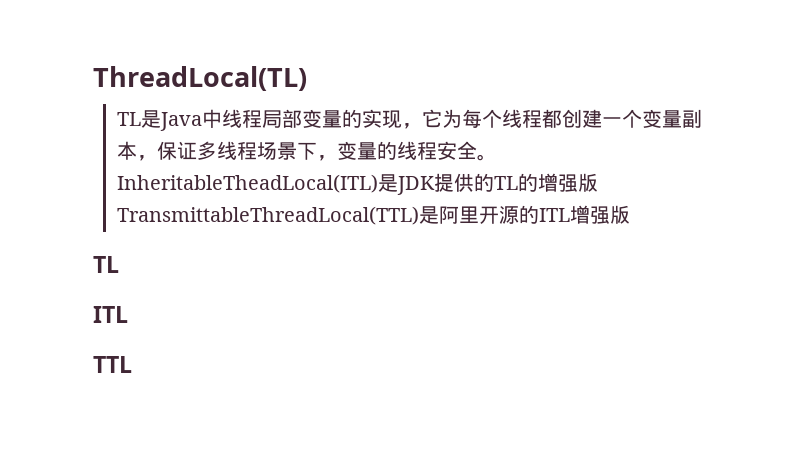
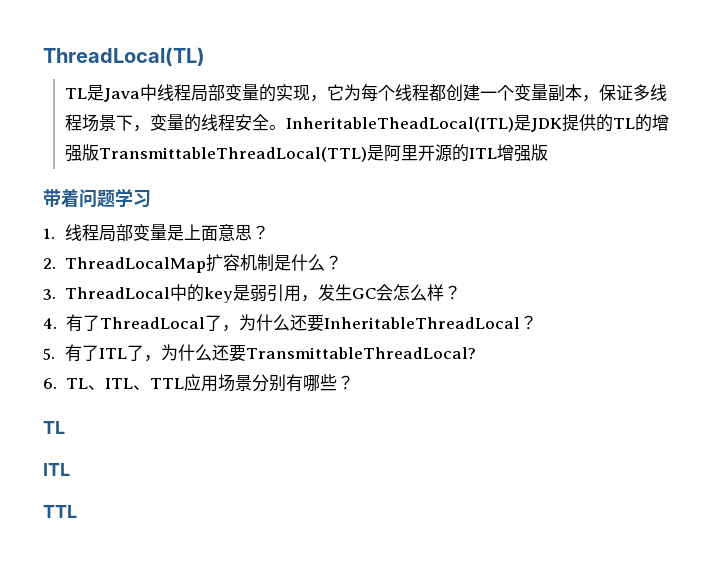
+ 带着问题学习
+ 1.线程局部变量是上面意思？
+ 2. ThreadLocalMap扩容机制是什么？
+ 3. ThreadLocal中的key是弱引用，发生GC会怎么样？
+ 4.有了ThreadLocal了，为什么还要InheritableThreadLocal？
+ 5.有了ITL了，为什么还要TransmittableThreadLocal?
+ 6. TL、ITL、TTL应用场景分别有哪些？

